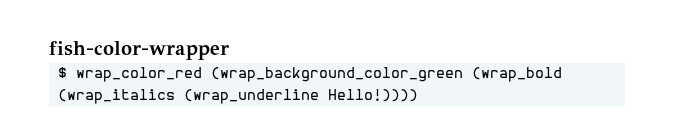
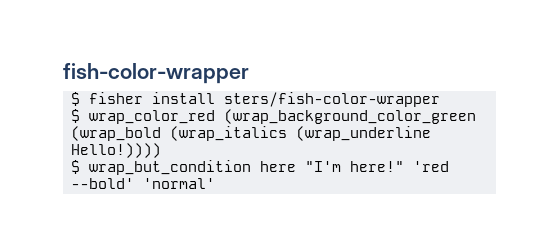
+ $ fisher install sters/fish-color-wrapper
+ $ wrap_but_condition here "I'm here!" 'red --bold' 'normal'

